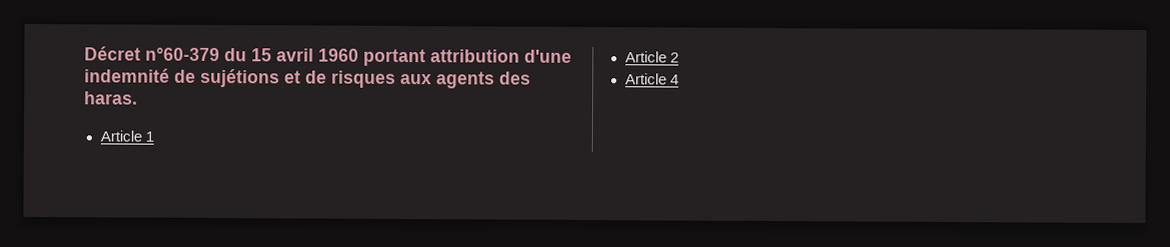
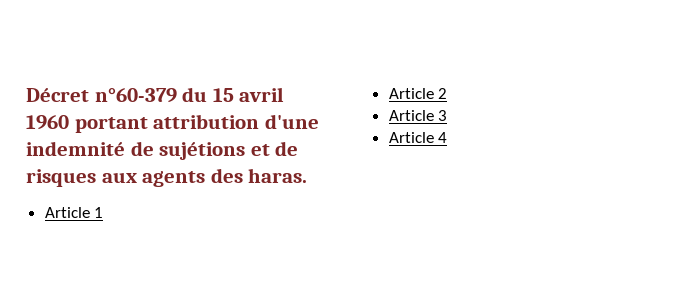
+ Article 3

